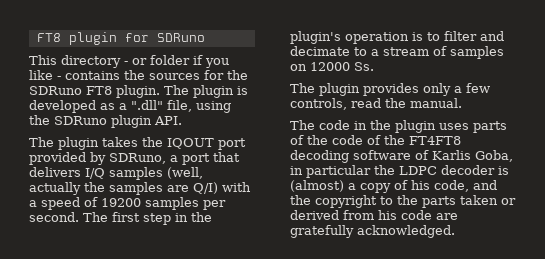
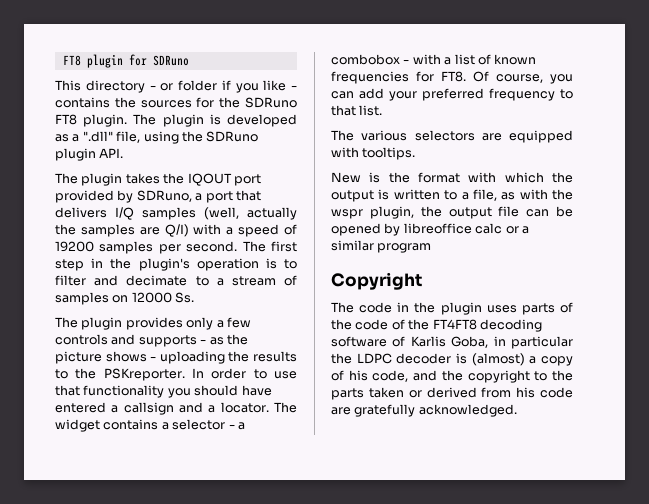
- The plugin provides only a few controls, read the manual.
+ The plugin provides only a few controls and supports - as the picture shows - uploading the results to the PSKreporter. In order to use that functionality you should have entered a callsign and a locator. The widget contains a selector - a combobox - with a list of known frequencies for FT8. Of course, you can add your preferred frequency to that list.
+ The various selectors are equipped with tooltips.
+ New is the format with which the output is written to a file, as with the wspr plugin, the output file can be opened by libreoffice calc or a similar program
+ Copyright

